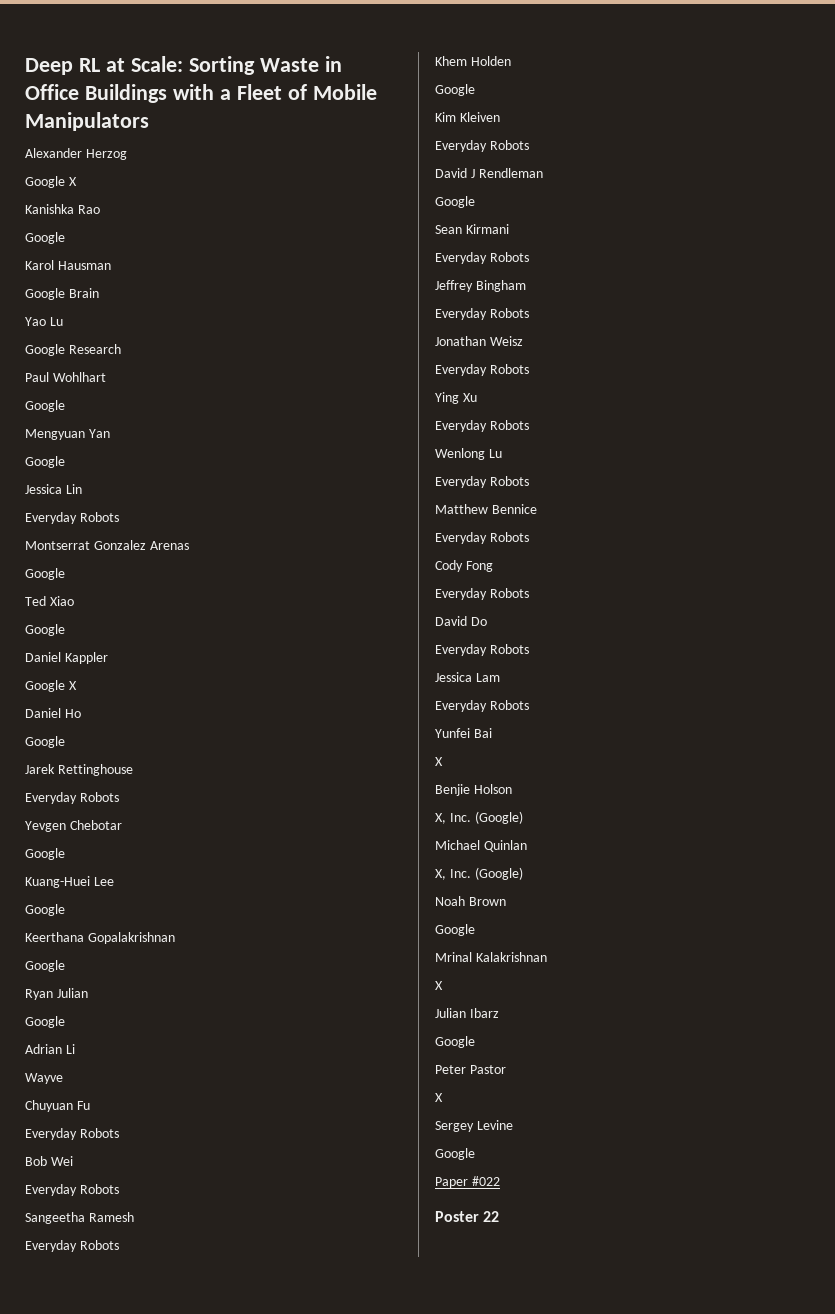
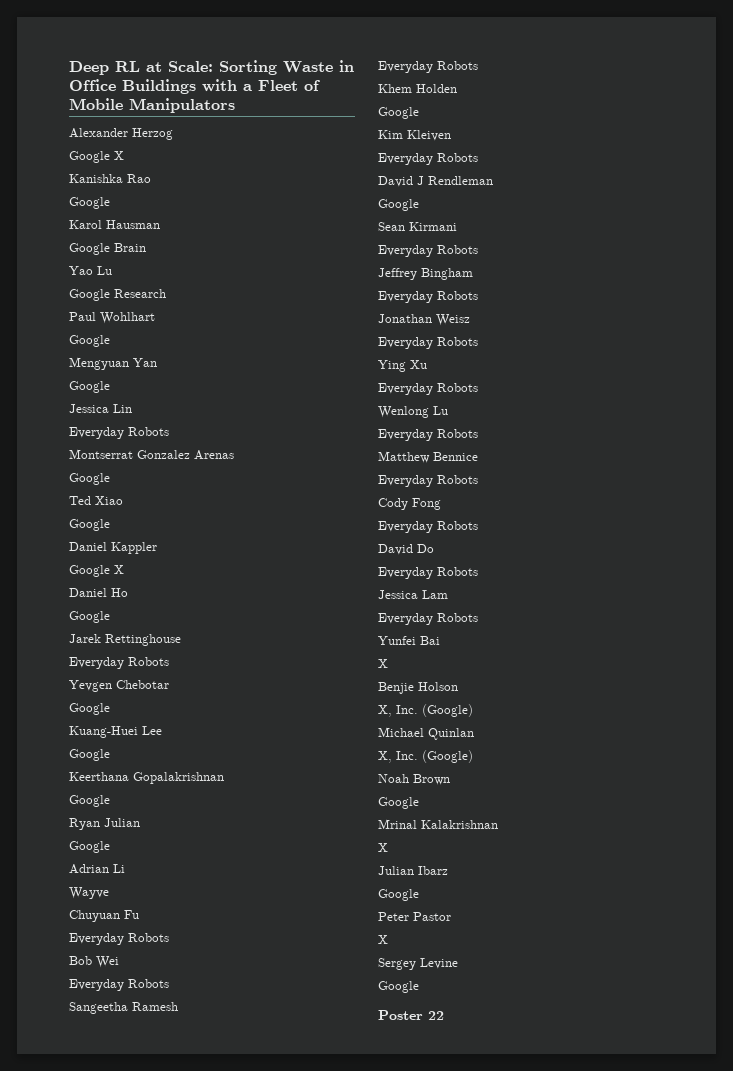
- Paper #022

